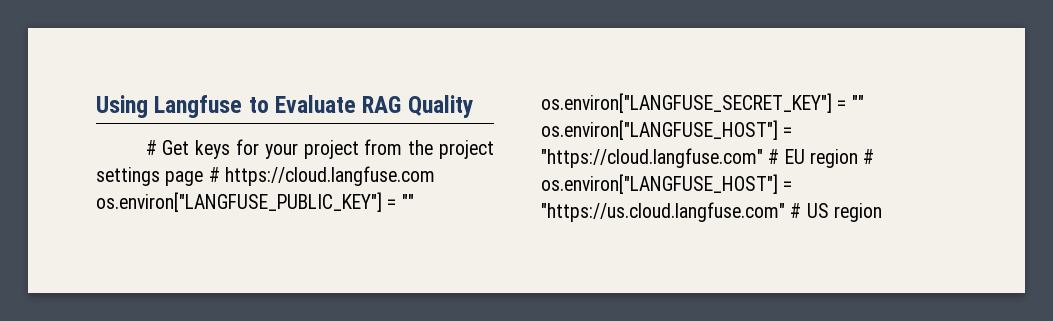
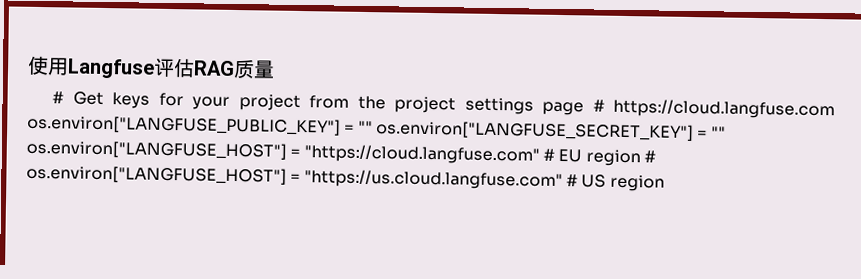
- Using Langfuse to Evaluate RAG Quality
+ 使用Langfuse评估RAG质量

